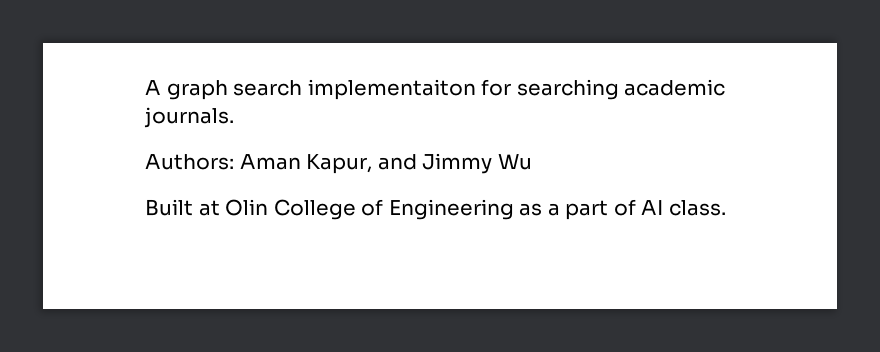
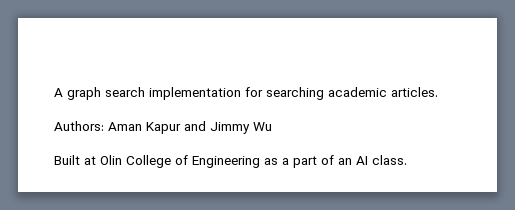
- A graph search implementaiton for searching academic journals.
+ A graph search implementation for searching academic articles.
- Authors: Aman Kapur, and Jimmy Wu
+ Authors: Aman Kapur and Jimmy Wu
- Built at Olin College of Engineering as a part of AI class.
+ Built at Olin College of Engineering as a part of an AI class.

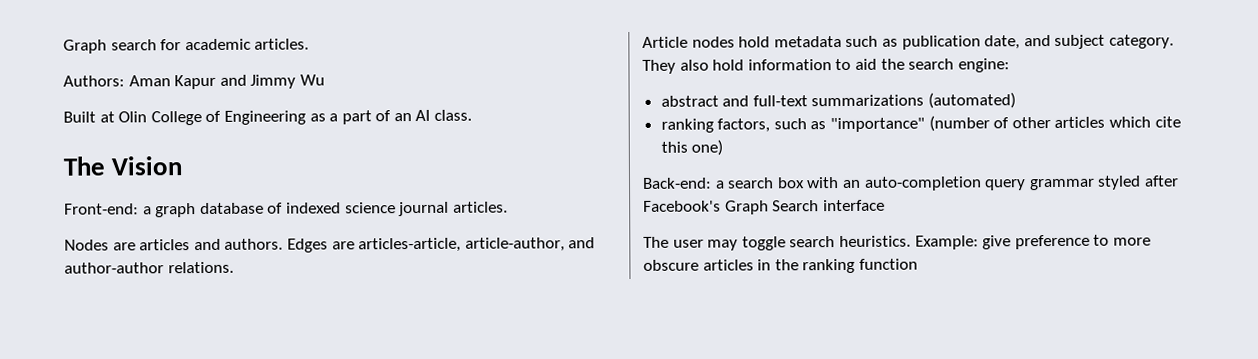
- A graph search implementation for searching academic articles.
+ Graph search for academic articles.
+ The Vision
+ Front-end: a graph database of indexed science journal articles.
+ Nodes are articles and authors. Edges are articles-article, article-author, and author-author relations.
+ Article nodes hold metadata such as publication date, and subject category. They also hold information to aid the search engine:
+ abstract and full-text summarizations (automated)
+ ranking factors, such as "importance" (number of other articles which cite this one)
+ Back-end: a search box with an auto-completion query grammar styled after Facebook's Graph Search interface
+ The user may toggle search heuristics. Example: give preference to more obscure articles in the ranking function

